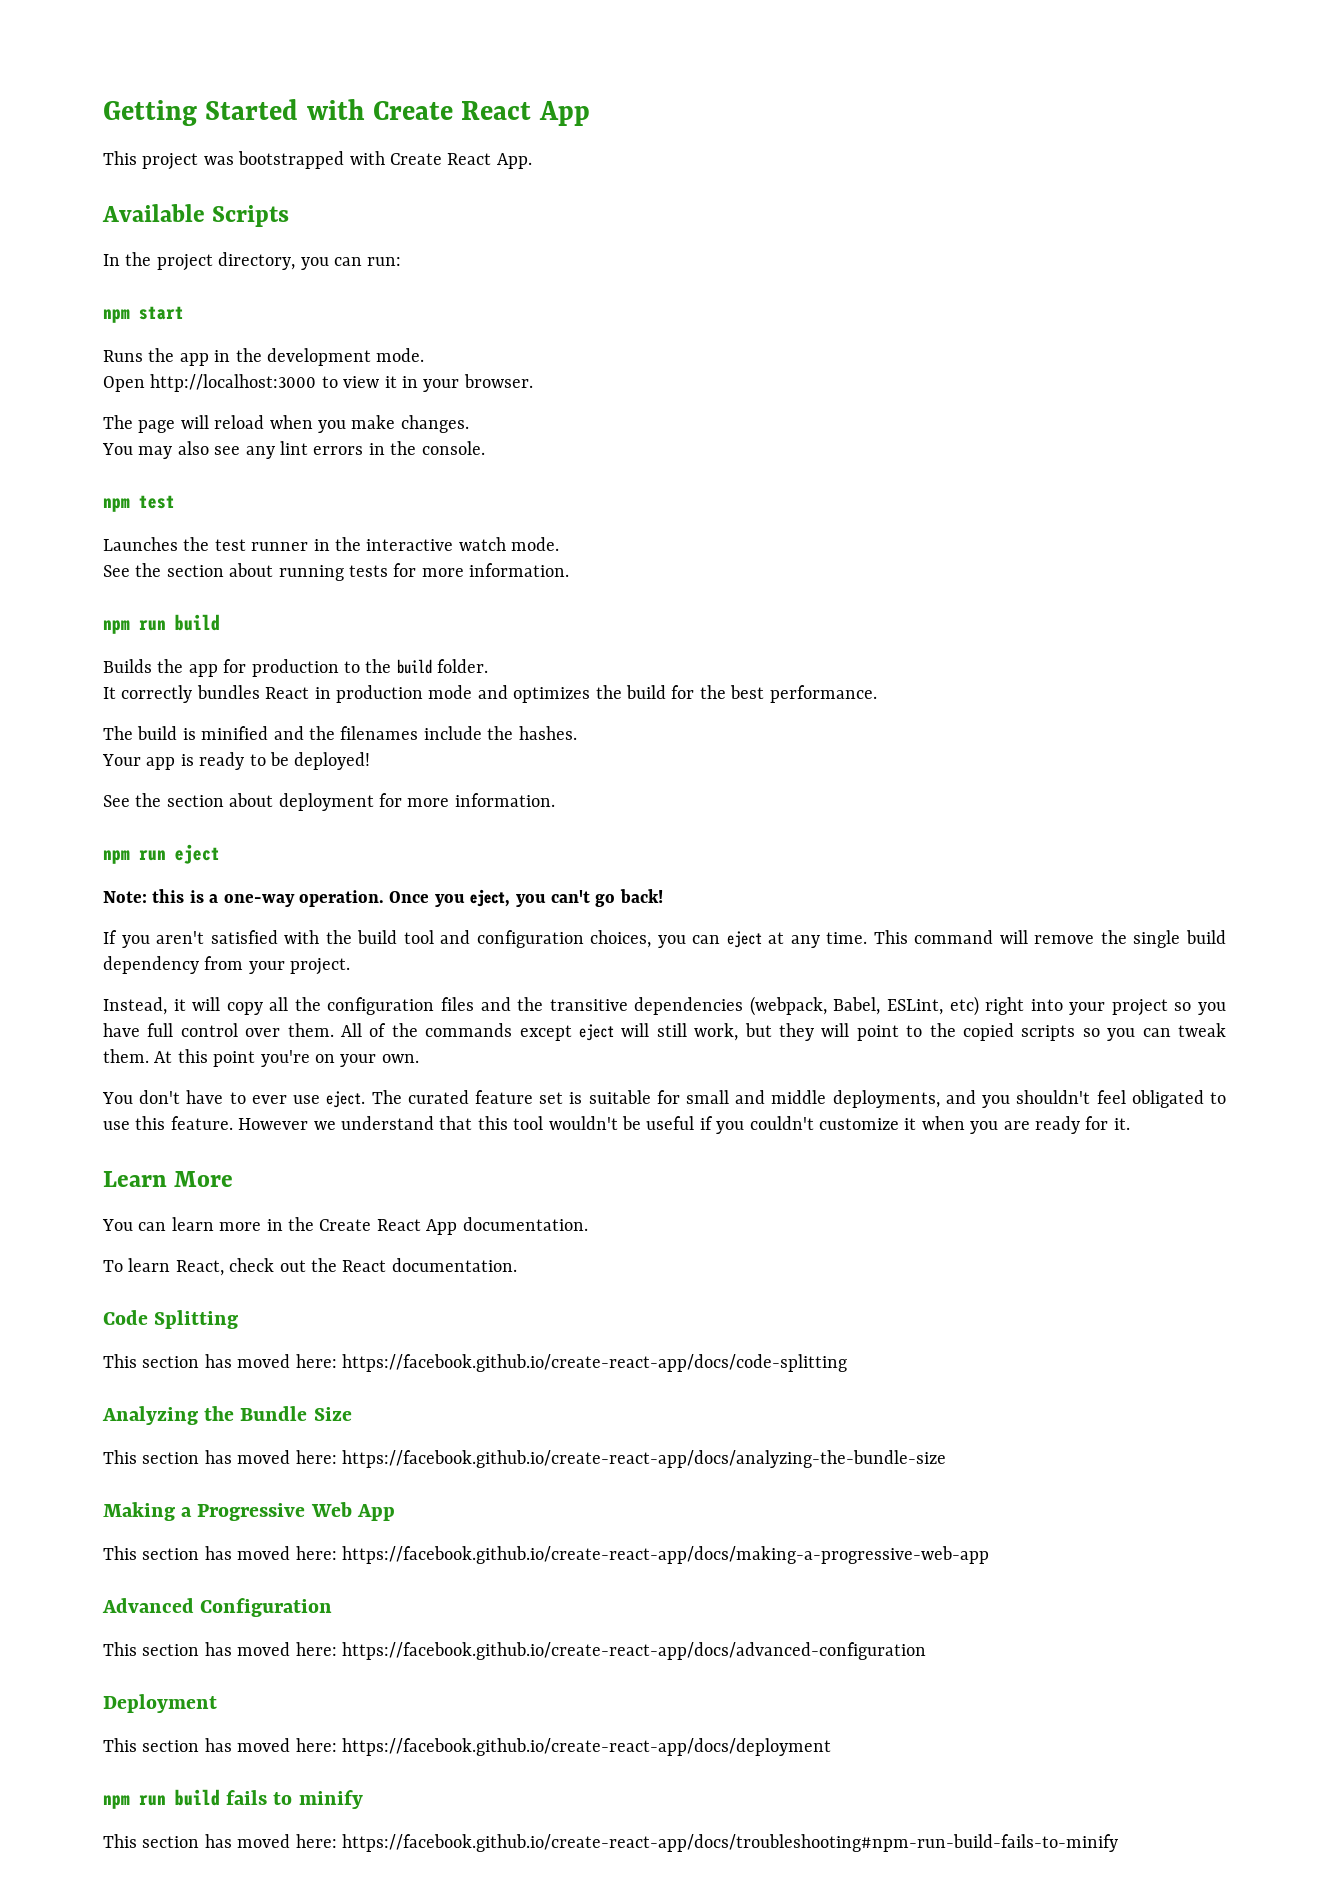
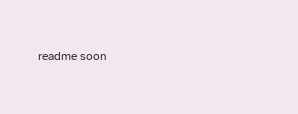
- Getting Started with Create React App
- This project was bootstrapped with Create React App.
- Available Scripts
- In the project directory, you can run:
- npm start
- Runs the app in the development mode.
- Open http://localhost:3000 to view it in your browser.
- The page will reload when you make changes.
- You may also see any lint errors in the console.
- npm test
- Launches the test runner in the interactive watch mode.
- See the section about running tests for more information.
- npm run build
- Builds the app for production to the build folder.
- It correctly bundles React in production mode and optimizes the build for the best performance.
- The build is minified and the filenames include the hashes.
- Your app is ready to be deployed!
- See the section about deployment for more information.
- npm run eject
- Note: this is a one-way operation. Once you eject, you can't go back!
- If you aren't satisfied with the build tool and configuration choices, you can eject at any time. This command will remove the single build dependency from your project.
- Instead, it will copy all the configuration files and the transitive dependencies (webpack, Babel, ESLint, etc) right into your project so you have full control over them. All of the commands except eject will still work, but they will point to the copied scripts so you can tweak them. At this point you're on your own.
- You don't have to ever use eject. The curated feature set is suitable for small and middle deployments, and you shouldn't feel obligated to use this feature. However we understand that this tool wouldn't be useful if you couldn't customize it when you are ready for it.
- Learn More
- You can learn more in the Create React App documentation.
- To learn React, check out the React documentation.
- Code Splitting
- This section has moved here: https://facebook.github.io/create-react-app/docs/code-splitting
- Analyzing the Bundle Size
- This section has moved here: https://facebook.github.io/create-react-app/docs/analyzing-the-bundle-size
- Making a Progressive Web App
- This section has moved here: https://facebook.github.io/create-react-app/docs/making-a-progressive-web-app
- Advanced Configuration
- This section has moved here: https://facebook.github.io/create-react-app/docs/advanced-configuration
- Deployment
- This section has moved here: https://facebook.github.io/create-react-app/docs/deployment
- npm run build fails to minify
- This section has moved here: https://facebook.github.io/create-react-app/docs/troubleshooting#npm-run-build-fails-to-minify
+ readme soon

